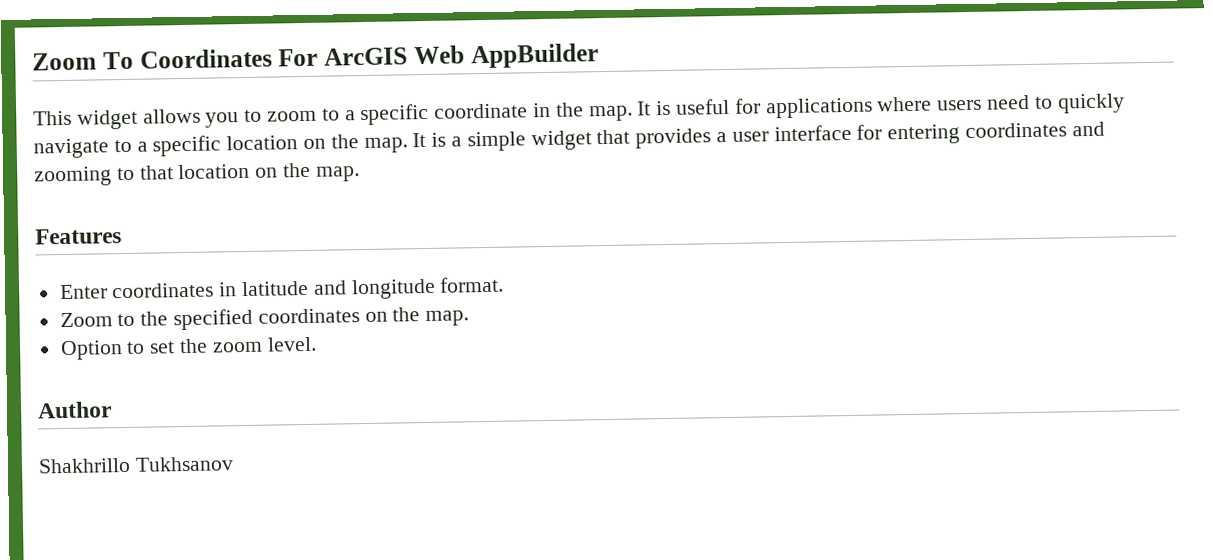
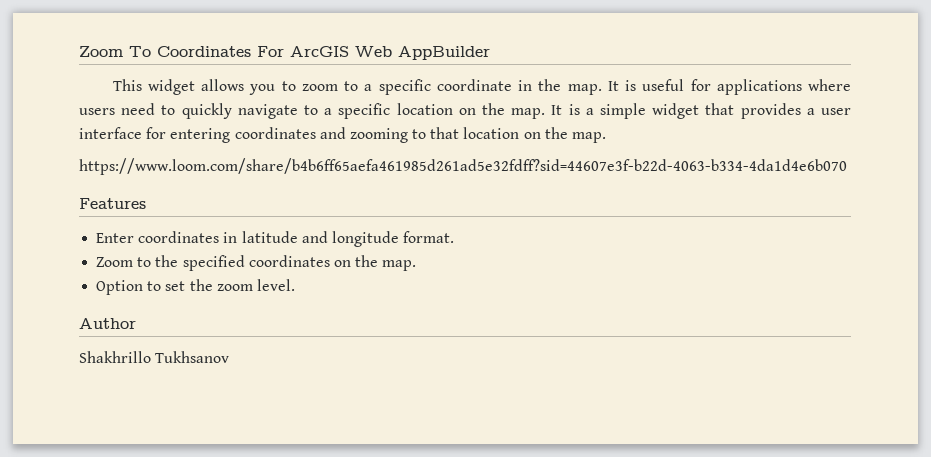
+ https://www.loom.com/share/b4b6ff65aefa461985d261ad5e32fdff?sid=44607e3f-b22d-4063-b334-4da1d4e6b070

